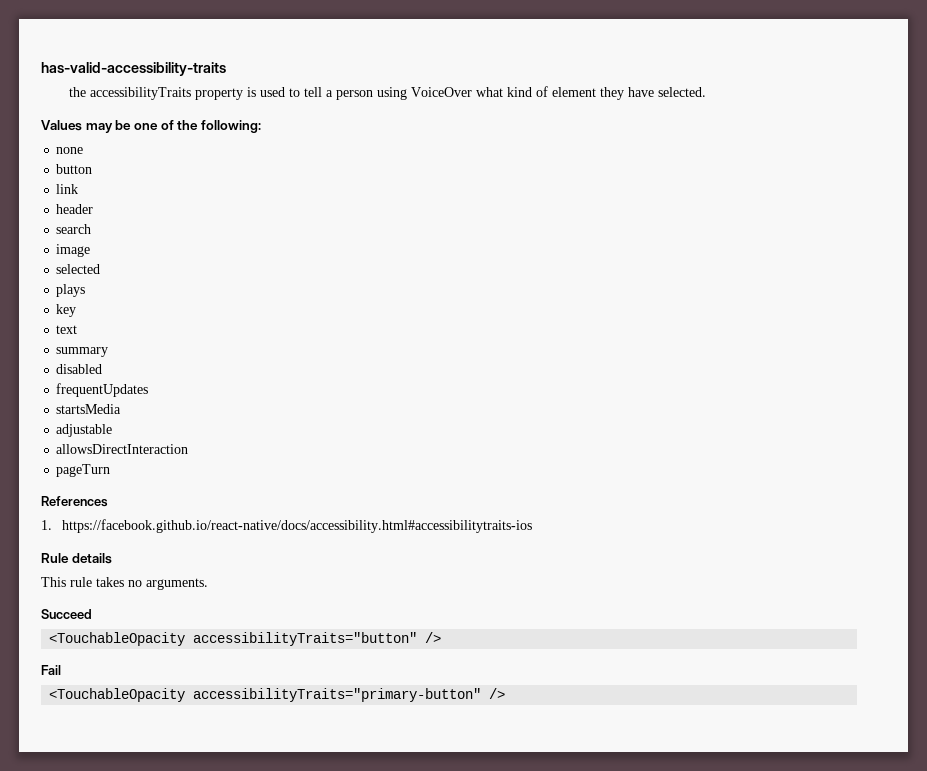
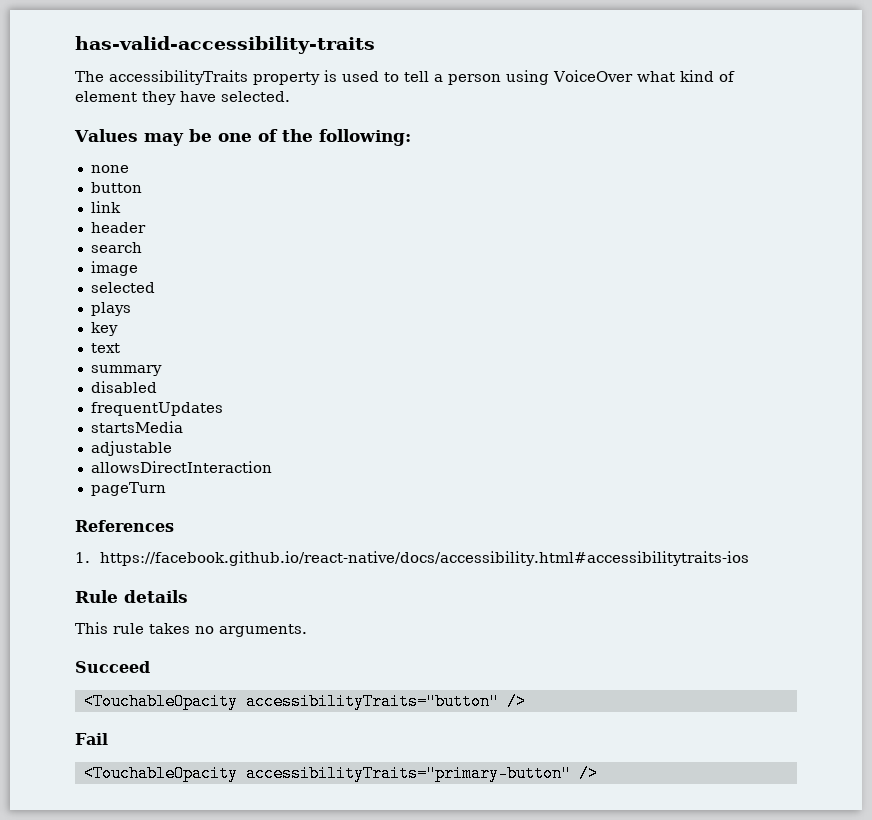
- the accessibilityTraits property is used to tell a person using VoiceOver what kind of element they have selected.
+ The accessibilityTraits property is used to tell a person using VoiceOver what kind of element they have selected.

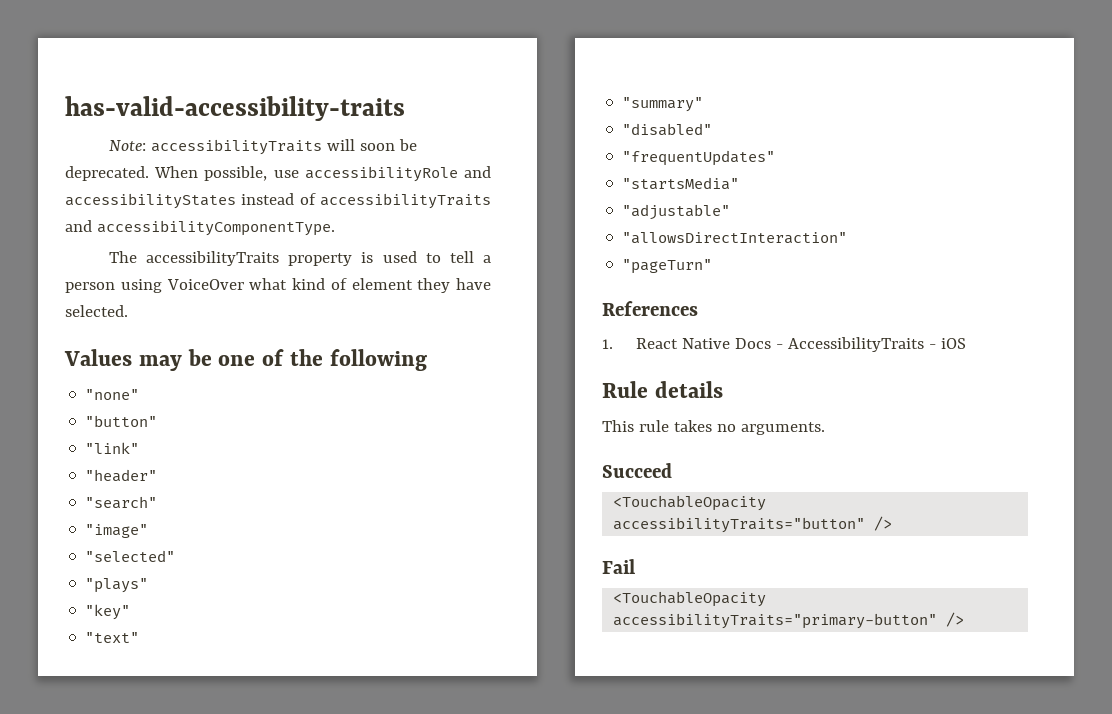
+ Note: accessibilityTraits will soon be deprecated. When possible, use accessibilityRole and accessibilityStates instead of accessibilityTraits and accessibilityComponentType.
- Values may be one of the following:
- none
- button
- link
- header
- search
- image
- selected
- plays
- key
- text
- summary
- disabled
- frequentUpdates
- startsMedia
- adjustable
- allowsDirectInteraction
- pageTurn
+ Values may be one of the following
+ "none"
+ "button"
+ "link"
+ "header"
+ "search"
+ "image"
+ "selected"
+ "plays"
+ "key"
+ "text"
+ "summary"
+ "disabled"
+ "frequentUpdates"
+ "startsMedia"
+ "adjustable"
+ "allowsDirectInteraction"
+ "pageTurn"
  References
- 1. https://facebook.github.io/react-native/docs/accessibility.html#accessibilitytraits-ios
+ 1. React Native Docs - AccessibilityTraits - iOS

